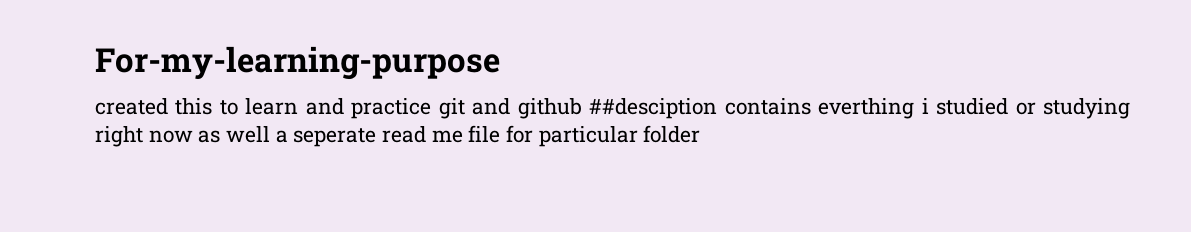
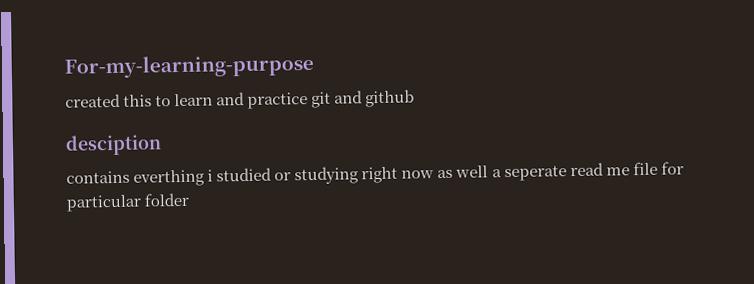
- created this to learn and practice git and github ##desciption contains everthing i studied or studying right now as well a seperate read me file for particular folder
+ created this to learn and practice git and github
+ desciption
+ contains everthing i studied or studying right now as well a seperate read me file for particular folder

